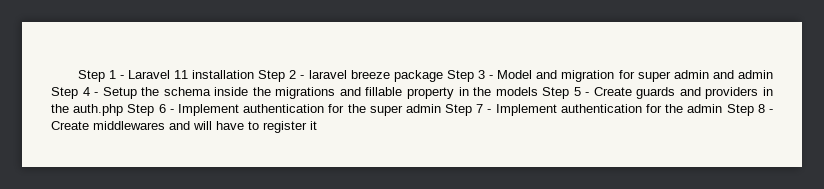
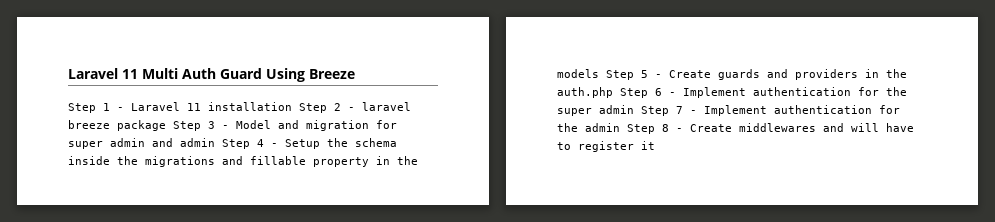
+ Laravel 11 Multi Auth Guard Using Breeze

